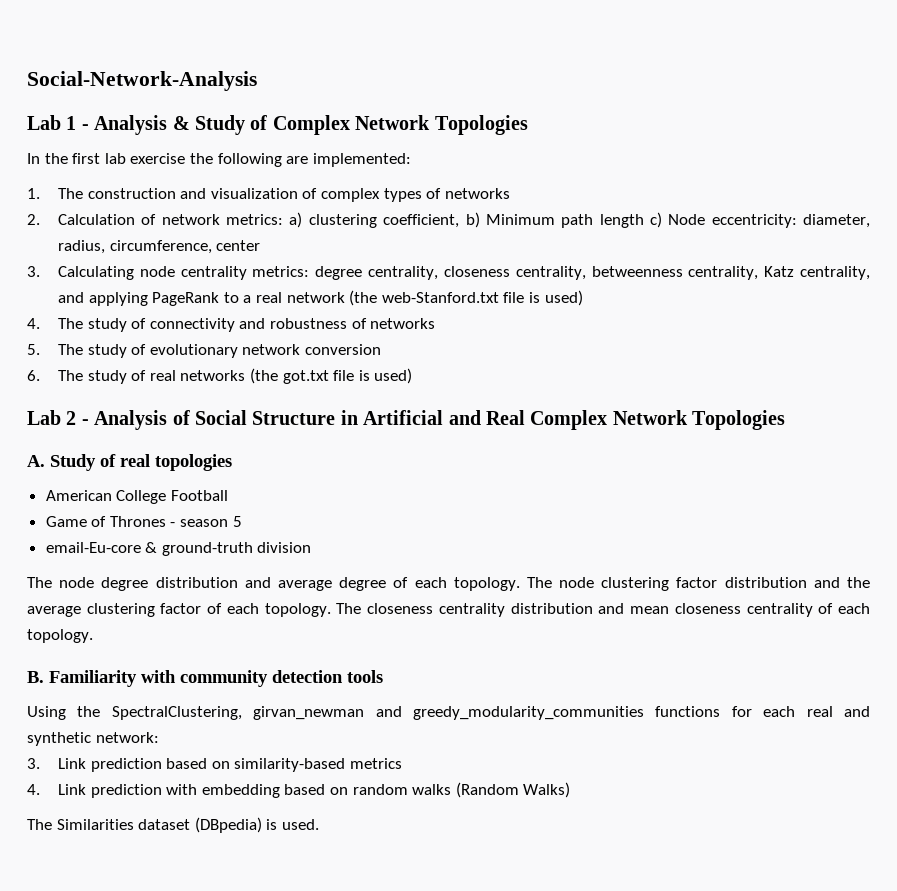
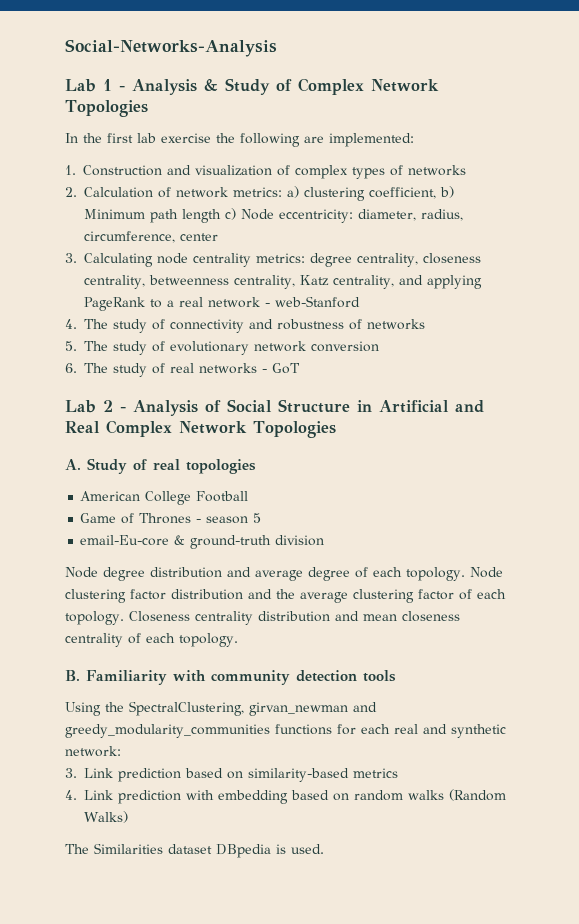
- Social-Network-Analysis
+ Social-Networks-Analysis
- 1. The construction and visualization of complex types of networks
+ 1. Construction and visualization of complex types of networks
- 3. Calculating node centrality metrics: degree centrality, closeness centrality, betweenness centrality, Katz centrality, and applying PageRank to a real network (the web-Stanford.txt file is used)
+ 3. Calculating node centrality metrics: degree centrality, closeness centrality, betweenness centrality, Katz centrality, and applying PageRank to a real network - web-Stanford
- 6. The study of real networks (the got.txt file is used)
+ 6. The study of real networks - GoT
- The node degree distribution and average degree of each topology.
+ Node degree distribution and average degree of each topology.
- The node clustering factor distribution and the average clustering factor of each topology.
+ Node clustering factor distribution and the average clustering factor of each topology.
- The closeness centrality distribution and mean closeness centrality of each topology.
+ Closeness centrality distribution and mean closeness centrality of each topology.
- The Similarities dataset (DBpedia) is used.
+ The Similarities dataset DBpedia is used.

